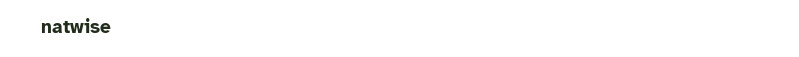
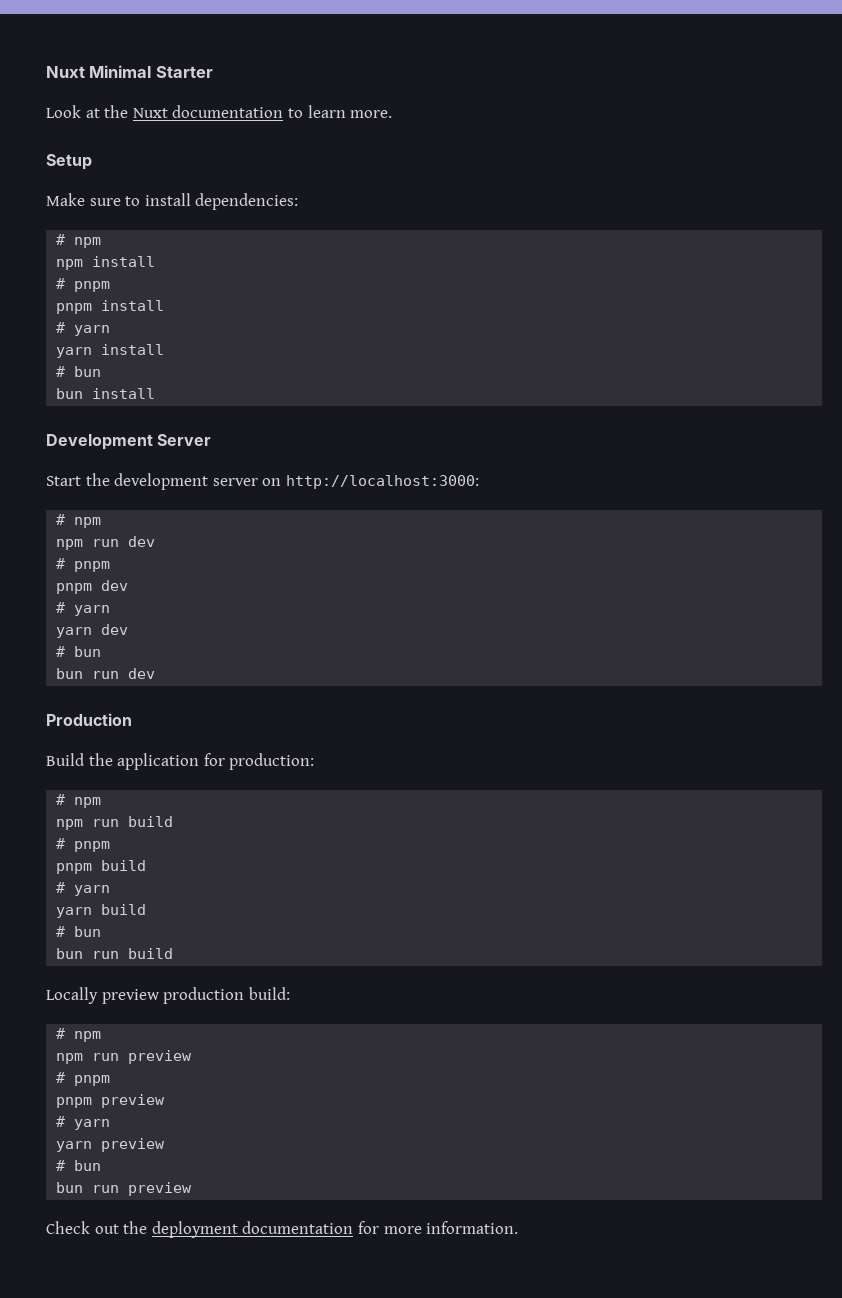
- natwise
+ Nuxt Minimal Starter
+ Look at the Nuxt documentation to learn more.
+ Setup
+ Make sure to install dependencies:
+ # npm
+ npm install
+ # pnpm
+ pnpm install
+ # yarn
+ yarn install
+ # bun
+ bun install
+ Development Server
+ Start the development server on http://localhost:3000:
+ # npm
+ npm run dev
+ # pnpm
+ pnpm dev
+ # yarn
+ yarn dev
+ # bun
+ bun run dev
+ Production
+ Build the application for production:
+ # npm
+ npm run build
+ # pnpm
+ pnpm build
+ # yarn
+ yarn build
+ # bun
+ bun run build
+ Locally preview production build:
+ # npm
+ npm run preview
+ # pnpm
+ pnpm preview
+ # yarn
+ yarn preview
+ # bun
+ bun run preview
+ Check out the deployment documentation for more information.

